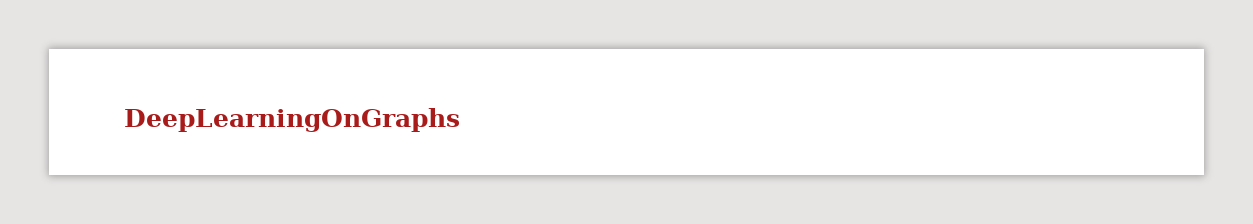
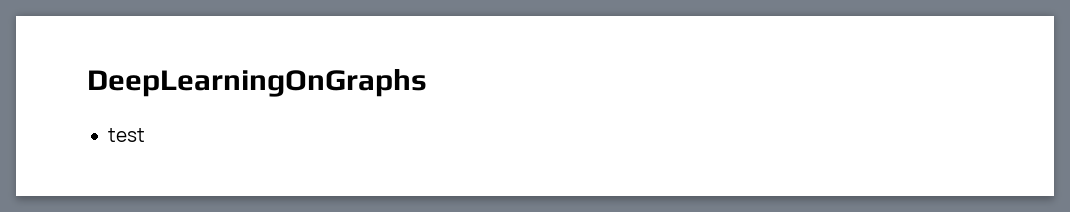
+ test

